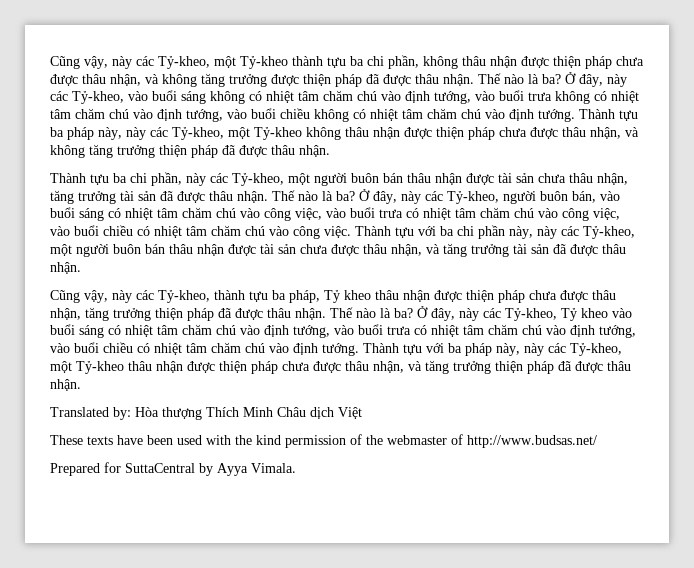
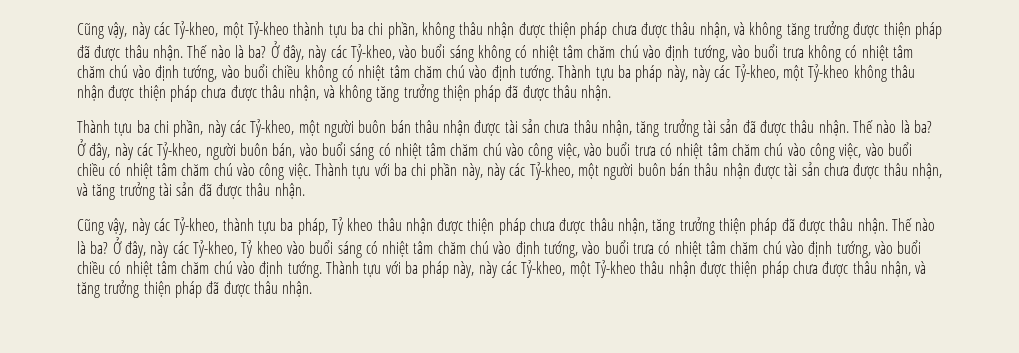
- Translated by: Hòa thượng Thích Minh Châu dịch Việt
- These texts have been used with the kind permission of the webmaster of http://www.budsas.net/
- Prepared for SuttaCentral by Ayya Vimala.

